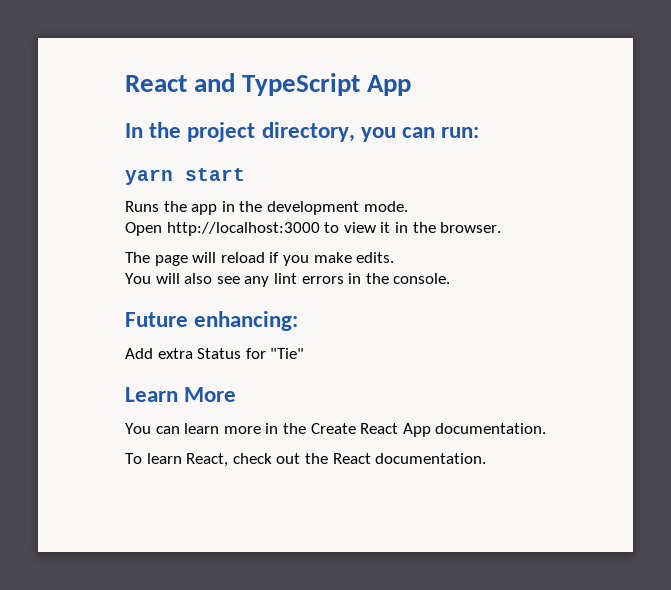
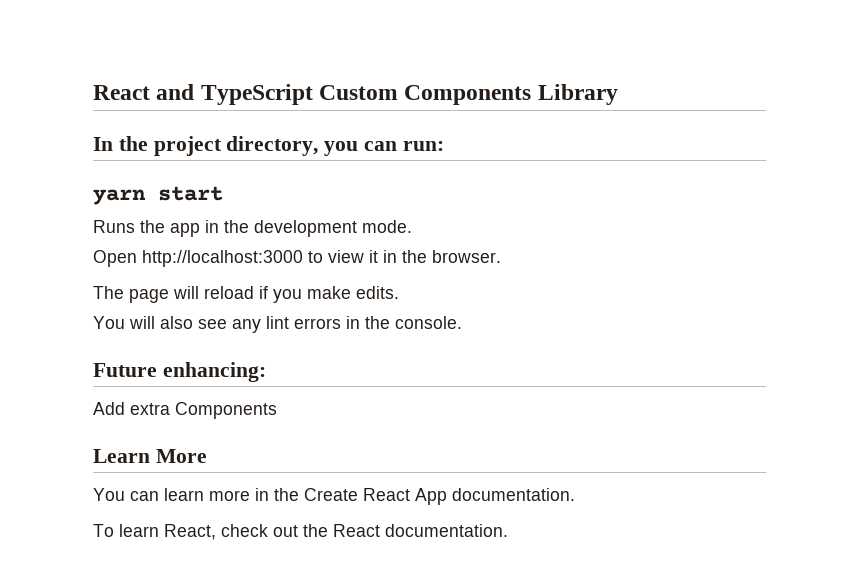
- React and TypeScript App
+ React and TypeScript Custom Components Library
- Add extra Status for "Tie"
+ Add extra Components

